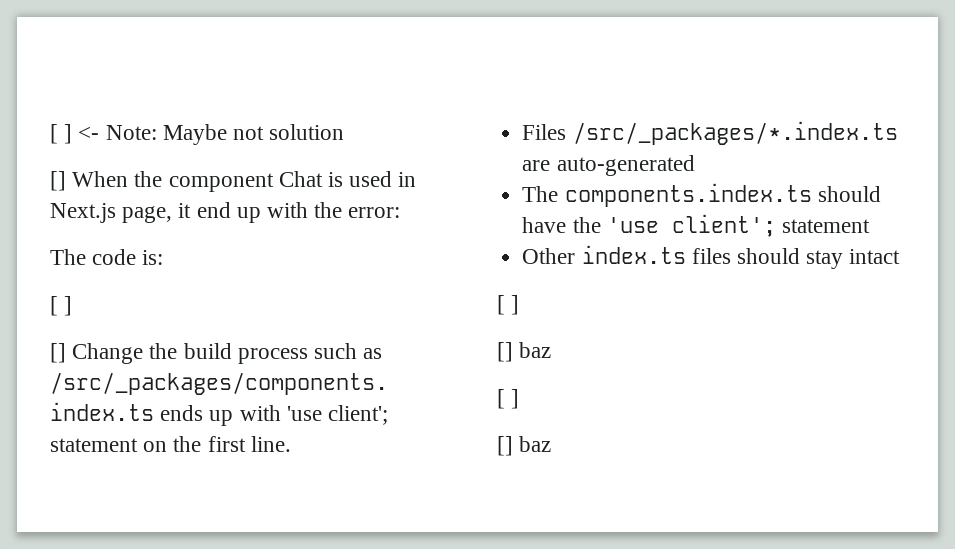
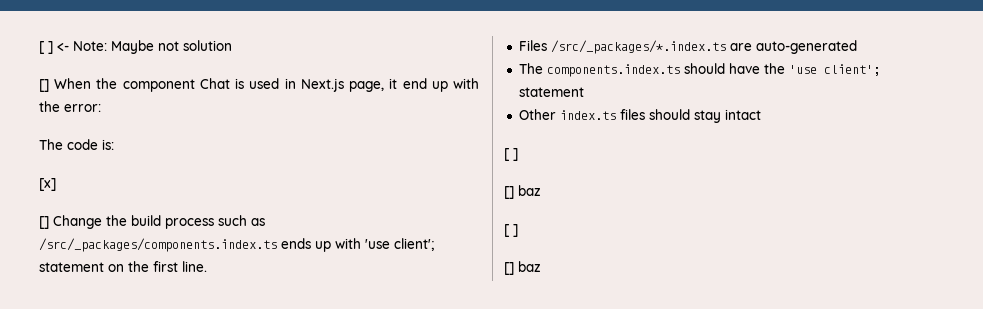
  The code is:
- [ ]
+ [x]

